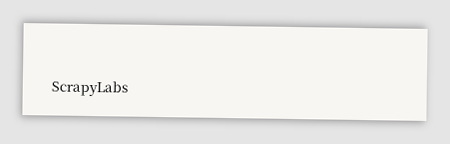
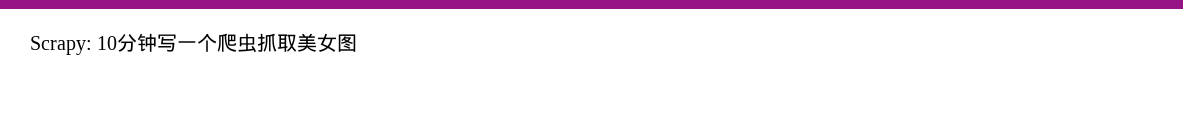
- ScrapyLabs
+ Scrapy: 10分钟写一个爬虫抓取美女图

